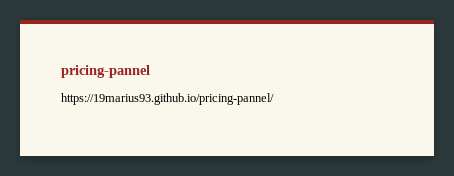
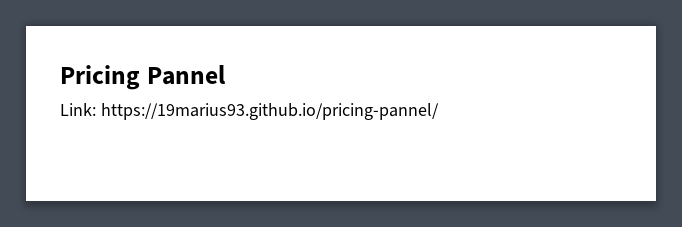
- pricing-pannel
- https://19marius93.github.io/pricing-pannel/
+ Pricing Pannel
+ Link: https://19marius93.github.io/pricing-pannel/

